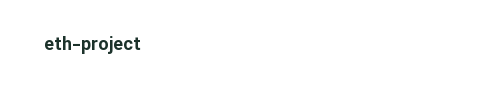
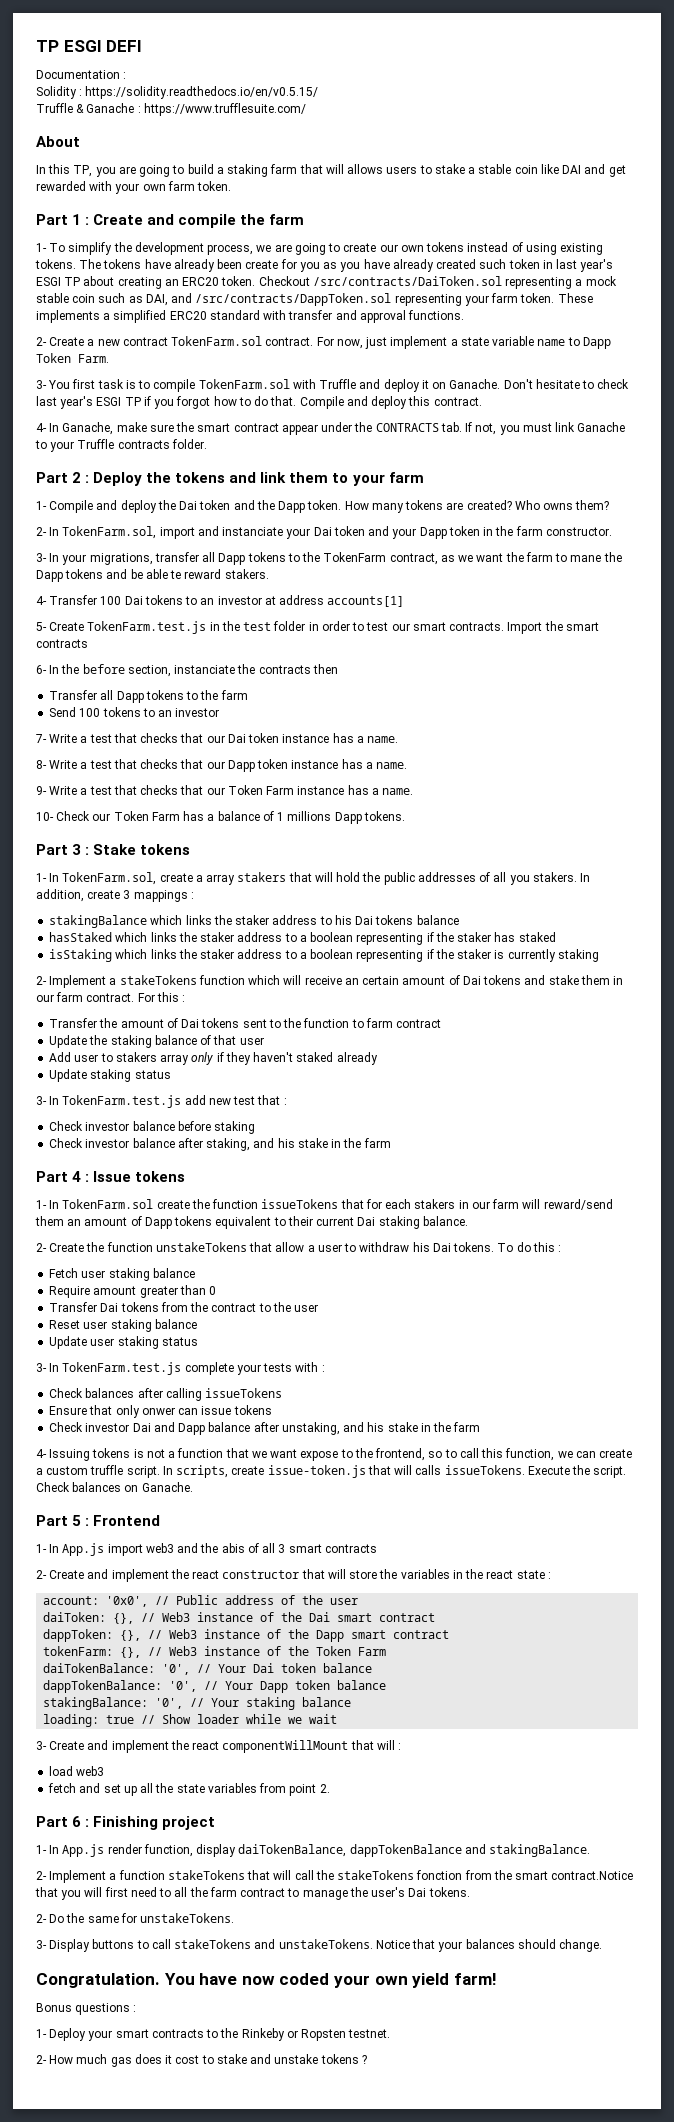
- eth-project
+ TP ESGI DEFI
+ Documentation :
+ Solidity : https://solidity.readthedocs.io/en/v0.5.15/
+ Truffle & Ganache : https://www.trufflesuite.com/
+ About
+ In this TP, you are going to build a staking farm that will allows users to stake a stable coin like DAI and get rewarded with your own farm token.
+ Part 1 : Create and compile the farm
+ 1- To simplify the development process, we are going to create our own tokens instead of using existing tokens. The tokens have already been create for you as you have already created such token in last year's ESGI TP about creating an ERC20 token. Checkout /src/contracts/DaiToken.sol representing a mock stable coin such as DAI, and /src/contracts/DappToken.sol representing your farm token. These implements a simplified ERC20 standard with transfer and approval functions.
+ 2- Create a new contract TokenFarm.sol contract. For now, just implement a state variable name to Dapp Token Farm.
+ 3- You first task is to compile TokenFarm.sol with Truffle and deploy it on Ganache. Don't hesitate to check last year's ESGI TP if you forgot how to do that. Compile and deploy this contract.
+ 4- In Ganache, make sure the smart contract appear under the CONTRACTS tab. If not, you must link Ganache to your Truffle contracts folder.
+ Part 2 : Deploy the tokens and link them to your farm
+ 1- Compile and deploy the Dai token and the Dapp token. How many tokens are created? Who owns them?
+ 2- In TokenFarm.sol, import and instanciate your Dai token and your Dapp token in the farm constructor.
+ 3- In your migrations, transfer all Dapp tokens to the TokenFarm contract, as we want the farm to mane the Dapp tokens and be able te reward stakers.
+ 4- Transfer 100 Dai tokens to an investor at address accounts[1]
+ 5- Create TokenFarm.test.js in the test folder in order to test our smart contracts. Import the smart contracts
+ 6- In the before section, instanciate the contracts then
+ Transfer all Dapp tokens to the farm
+ Send 100 tokens to an investor
+ 7- Write a test that checks that our Dai token instance has a name.
+ 8- Write a test that checks that our Dapp token instance has a name.
+ 9- Write a test that checks that our Token Farm instance has a name.
+ 10- Check our Token Farm has a balance of 1 millions Dapp tokens.
+ Part 3 : Stake tokens
+ 1- In TokenFarm.sol, create a array stakers that will hold the public addresses of all you stakers. In addition, create 3 mappings :
+ stakingBalance which links the staker address to his Dai tokens balance
+ hasStaked which links the staker address to a boolean representing if the staker has staked
+ isStaking which links the staker address to a boolean representing if the staker is currently staking
+ 2- Implement a stakeTokens function which will receive an certain amount of Dai tokens and stake them in our farm contract. For this :
+ Transfer the amount of Dai tokens sent to the function to farm contract
+ Update the staking balance of that user
+ Add user to stakers array only if they haven't staked already
+ Update staking status
+ 3- In TokenFarm.test.js add new test that :
+ Check investor balance before staking
+ Check investor balance after staking, and his stake in the farm
+ Part 4 : Issue tokens
+ 1- In TokenFarm.sol create the function issueTokens that for each stakers in our farm will reward/send them an amount of Dapp tokens equivalent to their current Dai staking balance.
+ 2- Create the function unstakeTokens that allow a user to withdraw his Dai tokens. To do this :
+ Fetch user staking balance
+ Require amount greater than 0
+ Transfer Dai tokens from the contract to the user
+ Reset user staking balance
+ Update user staking status
+ 3- In TokenFarm.test.js complete your tests with :
+ Check balances after calling issueTokens
+ Ensure that only onwer can issue tokens
+ Check investor Dai and Dapp balance after unstaking, and his stake in the farm
+ 4- Issuing tokens is not a function that we want expose to the frontend, so to call this function, we can create a custom truffle script. In scripts, create issue-token.js that will calls issueTokens. Execute the script. Check balances on Ganache.
+ Part 5 : Frontend
+ 1- In App.js import web3 and the abis of all 3 smart contracts
+ 2- Create and implement the react constructor that will store the variables in the react state :
+ account: '0x0', // Public address of the user
+ daiToken: {}, // Web3 instance of the Dai smart contract
+ dappToken: {}, // Web3 instance of the Dapp smart contract
+ tokenFarm: {}, // Web3 instance of the Token Farm
+ daiTokenBalance: '0', // Your Dai token balance
+ dappTokenBalance: '0', // Your Dapp token balance
+ stakingBalance: '0', // Your staking balance
+ loading: true // Show loader while we wait
+ 3- Create and implement the react componentWillMount that will :
+ load web3
+ fetch and set up all the state variables from point 2.
+ Part 6 : Finishing project
+ 1- In App.js render function, display daiTokenBalance, dappTokenBalance and stakingBalance.
+ 2- Implement a function stakeTokens that will call the stakeTokens fonction from the smart contract.Notice that you will first need to all the farm contract to manage the user's Dai tokens.
+ 2- Do the same for unstakeTokens.
+ 3- Display buttons to call stakeTokens and unstakeTokens. Notice that your balances should change.
+ Congratulation. You have now coded your own yield farm!
+ Bonus questions :
+ 1- Deploy your smart contracts to the Rinkeby or Ropsten testnet.
+ 2- How much gas does it cost to stake and unstake tokens ?

